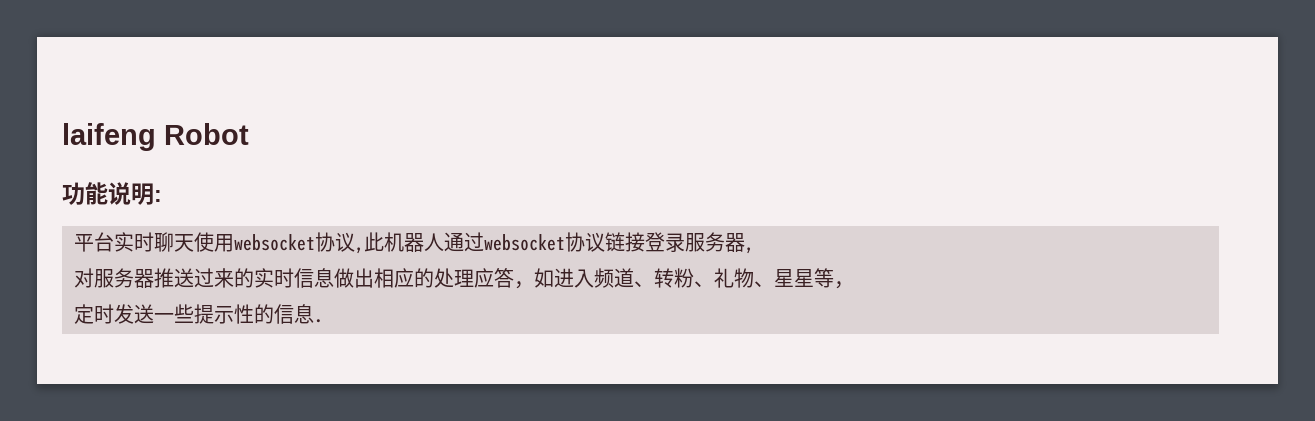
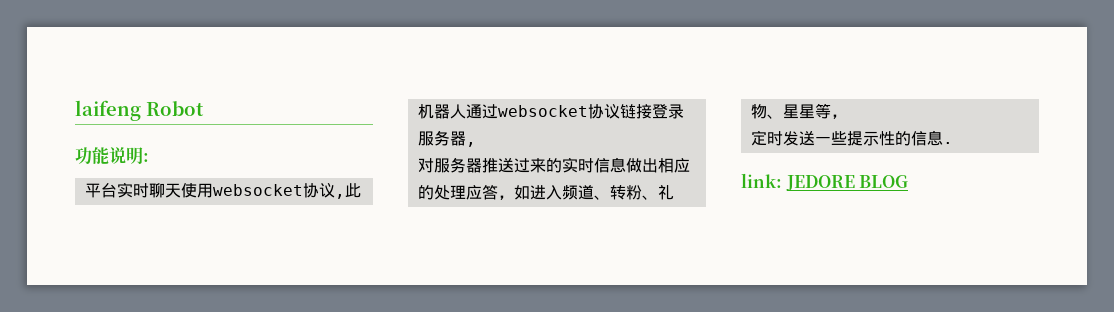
+ link: JEDORE BLOG

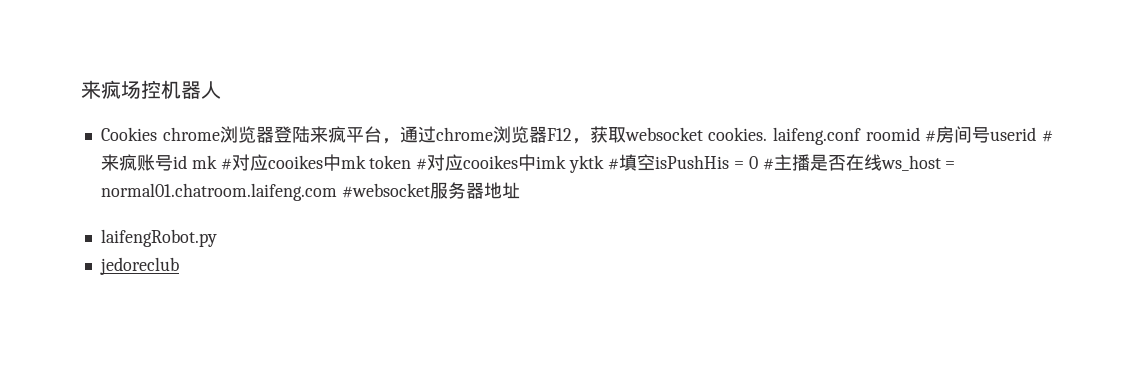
- laifeng Robot
- 功能说明:
- 平台实时聊天使用websocket协议,此机器人通过websocket协议链接登录服务器,
- 对服务器推送过来的实时信息做出相应的处理应答，如进入频道、转粉、礼物、星星等，
- 定时发送一些提示性的信息.
- link: JEDORE BLOG
+ 来疯场控机器人
+ Cookies chrome浏览器登陆来疯平台，通过chrome浏览器F12，获取websocket cookies. laifeng.conf roomid #房间号userid #来疯账号id mk #对应cooikes中mk token #对应cooikes中imk yktk #填空isPushHis = 0 #主播是否在线ws_host = normal01.chatroom.laifeng.com #websocket服务器地址
+ laifengRobot.py
+ jedoreclub

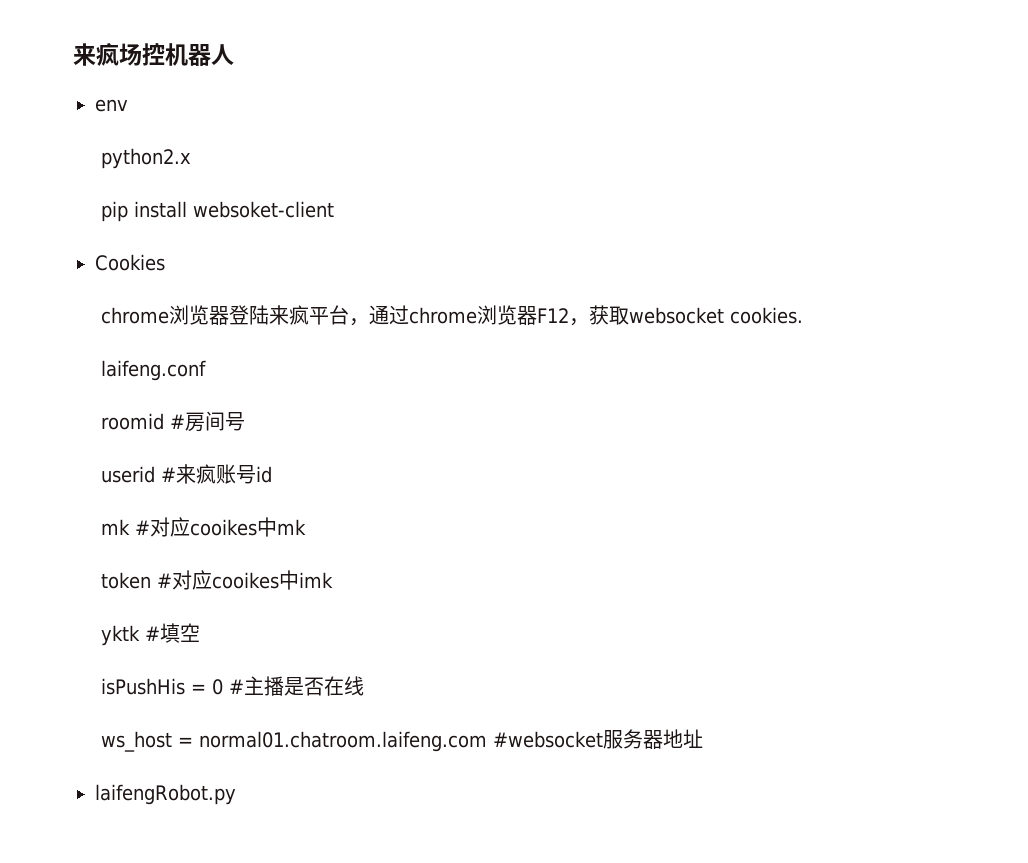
+ env
+ python2.x
+ pip install websoket-client
- Cookies chrome浏览器登陆来疯平台，通过chrome浏览器F12，获取websocket cookies. laifeng.conf roomid #房间号userid #来疯账号id mk #对应cooikes中mk token #对应cooikes中imk yktk #填空isPushHis = 0 #主播是否在线ws_host = normal01.chatroom.laifeng.com #websocket服务器地址
+ Cookies
+ chrome浏览器登陆来疯平台，通过chrome浏览器F12，获取websocket cookies.
+ laifeng.conf
+ roomid #房间号
+ userid #来疯账号id
+ mk #对应cooikes中mk
+ token #对应cooikes中imk
+ yktk #填空
+ isPushHis = 0 #主播是否在线
+ ws_host = normal01.chatroom.laifeng.com #websocket服务器地址
- jedoreclub

